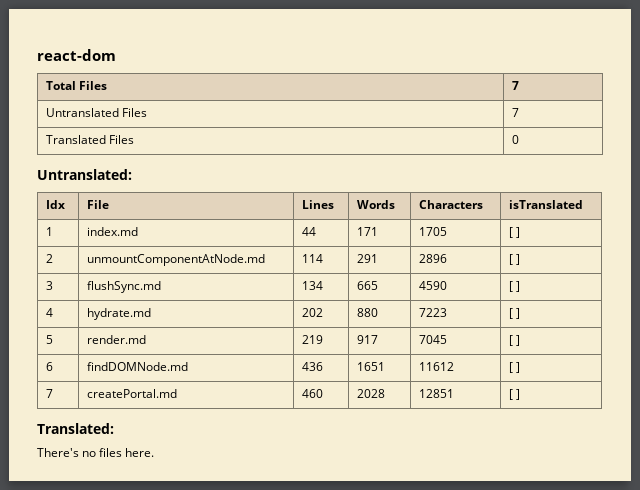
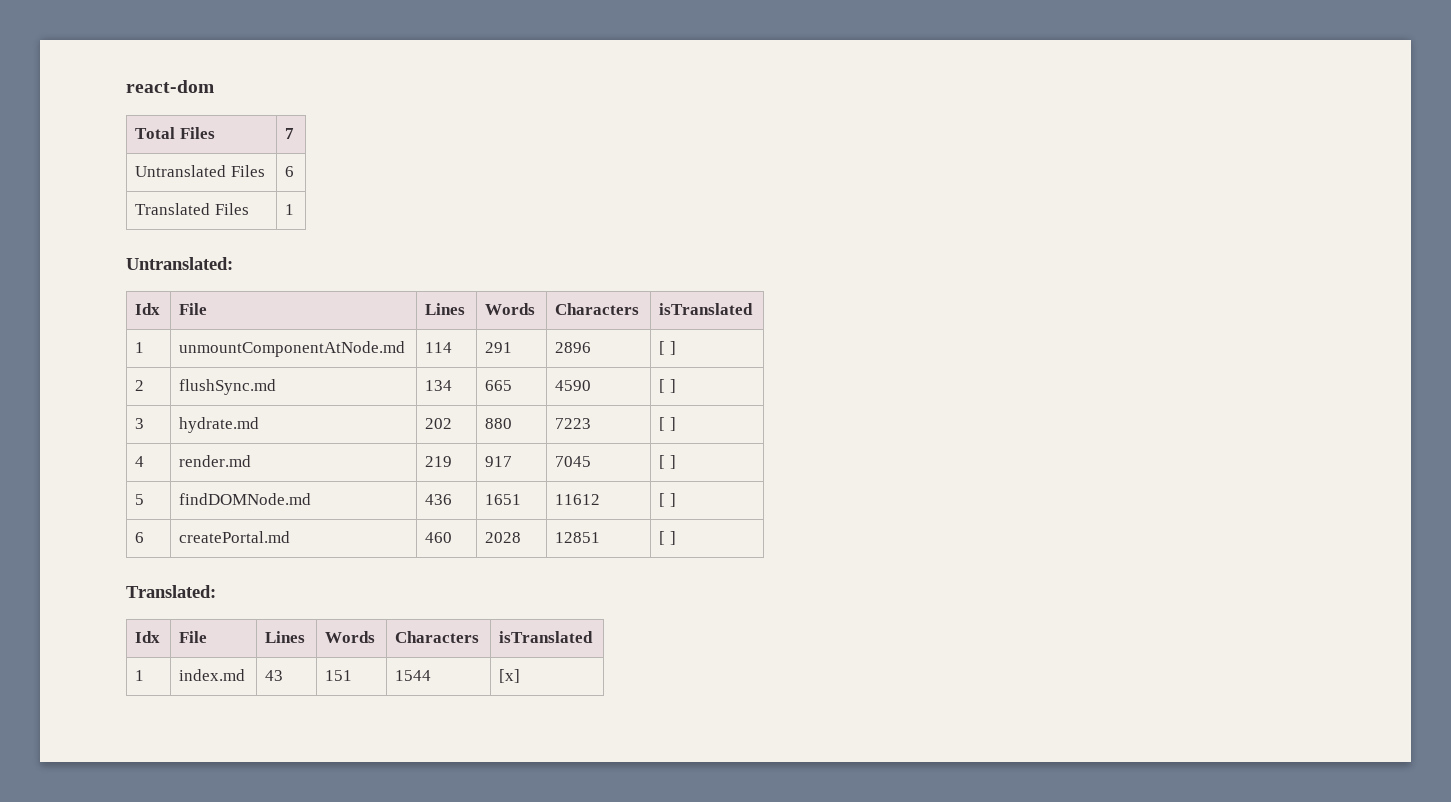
- Untranslated Files | 7
+ Untranslated Files | 6
- Translated Files | 0
+ Translated Files | 1
- 1 | index.md | 44 | 171 | 1705 | [ ]
- 2 | unmountComponentAtNode.md | 114 | 291 | 2896 | [ ]
+ 1 | unmountComponentAtNode.md | 114 | 291 | 2896 | [ ]
- 3 | flushSync.md | 134 | 665 | 4590 | [ ]
+ 2 | flushSync.md | 134 | 665 | 4590 | [ ]
- 4 | hydrate.md | 202 | 880 | 7223 | [ ]
+ 3 | hydrate.md | 202 | 880 | 7223 | [ ]
- 5 | render.md | 219 | 917 | 7045 | [ ]
+ 4 | render.md | 219 | 917 | 7045 | [ ]
- 6 | findDOMNode.md | 436 | 1651 | 11612 | [ ]
+ 5 | findDOMNode.md | 436 | 1651 | 11612 | [ ]
- 7 | createPortal.md | 460 | 2028 | 12851 | [ ]
+ 6 | createPortal.md | 460 | 2028 | 12851 | [ ]
  Translated:
- There's no files here.
+ Idx | File | Lines | Words | Characters | isTranslated
+ 1 | index.md | 43 | 151 | 1544 | [x]

